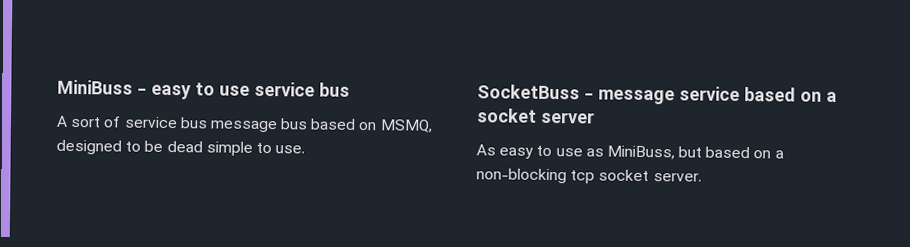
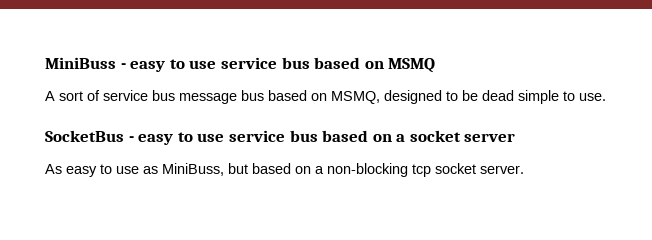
- MiniBuss - easy to use service bus
+ MiniBuss - easy to use service bus based on MSMQ
- SocketBuss - message service based on a socket server
+ SocketBus - easy to use service bus based on a socket server

